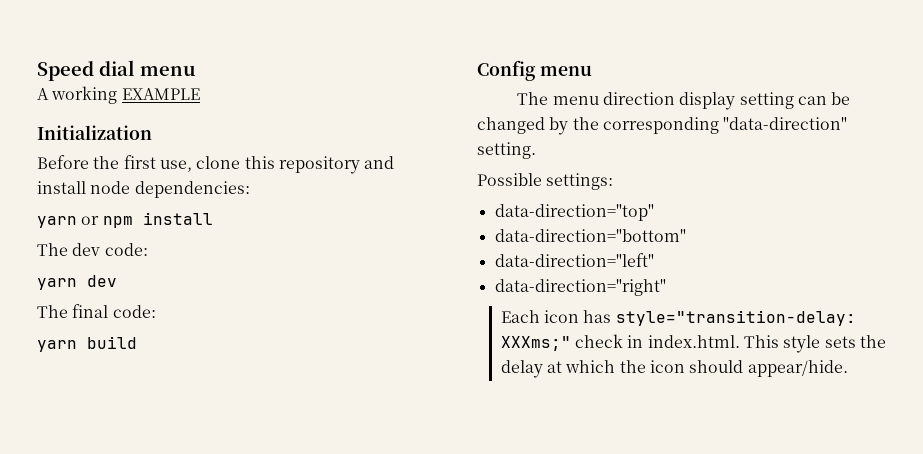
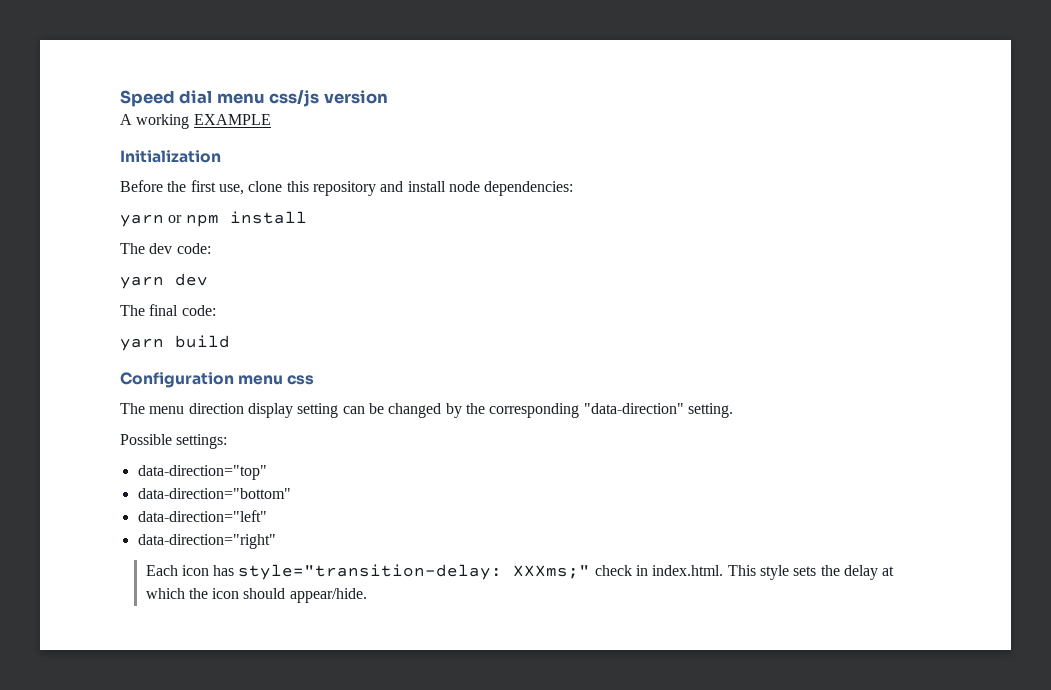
- Speed dial menu
+ Speed dial menu css/js version
- Config menu
+ Configuration menu css

